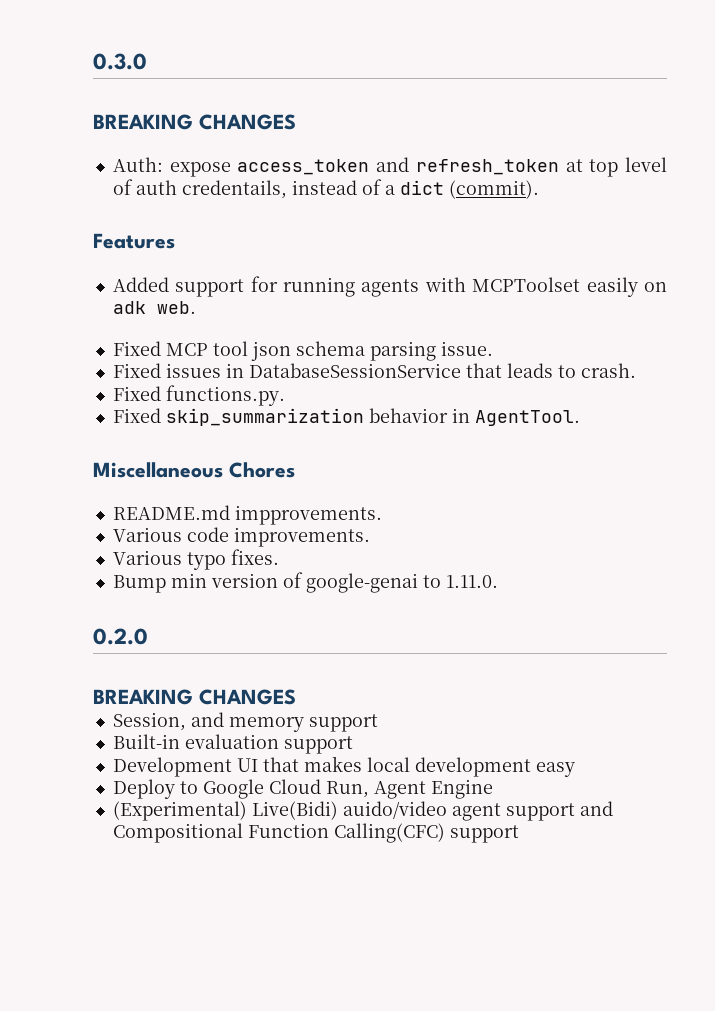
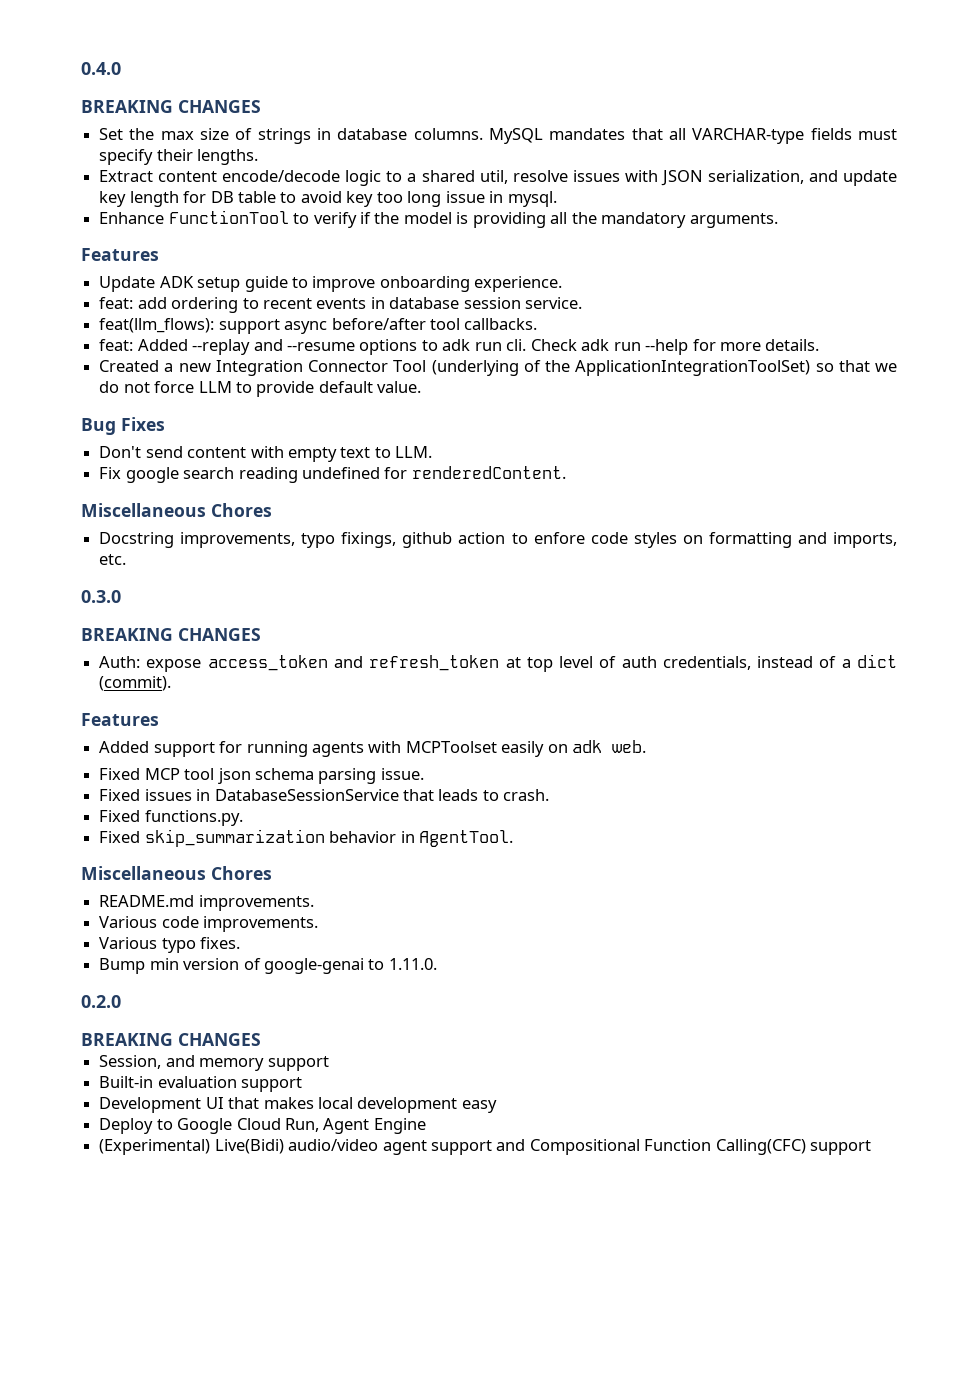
+ 0.4.0
+ BREAKING CHANGES
+ Set the max size of strings in database columns. MySQL mandates that all VARCHAR-type fields must specify their lengths.
+ Extract content encode/decode logic to a shared util, resolve issues with JSON serialization, and update key length for DB table to avoid key too long issue in mysql.
+ Enhance FunctionTool to verify if the model is providing all the mandatory arguments.
+ Features
+ Update ADK setup guide to improve onboarding experience.
+ feat: add ordering to recent events in database session service.
+ feat(llm_flows): support async before/after tool callbacks.
+ feat: Added --replay and --resume options to adk run cli. Check adk run --help for more details.
+ Created a new Integration Connector Tool (underlying of the ApplicationIntegrationToolSet) so that we do not force LLM to provide default value.
+ Bug Fixes
+ Don't send content with empty text to LLM.
+ Fix google search reading undefined for renderedContent.
+ Miscellaneous Chores
+ Docstring improvements, typo fixings, github action to enfore code styles on formatting and imports, etc.
- Auth: expose access_token and refresh_token at top level of auth credentails, instead of a dict (commit).
+ Auth: expose access_token and refresh_token at top level of auth credentials, instead of a dict (commit).
- README.md impprovements.
+ README.md improvements.
- (Experimental) Live(Bidi) auido/video agent support and Compositional Function Calling(CFC) support
+ (Experimental) Live(Bidi) audio/video agent support and Compositional Function Calling(CFC) support

